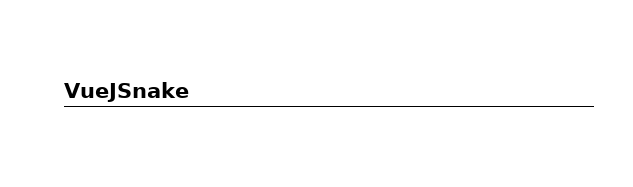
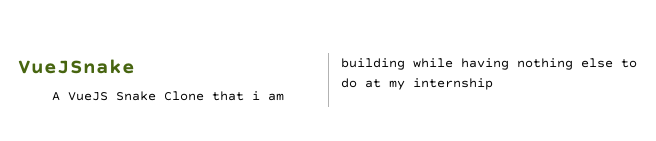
+ A VueJS Snake Clone that i am building while having nothing else to do at my internship

